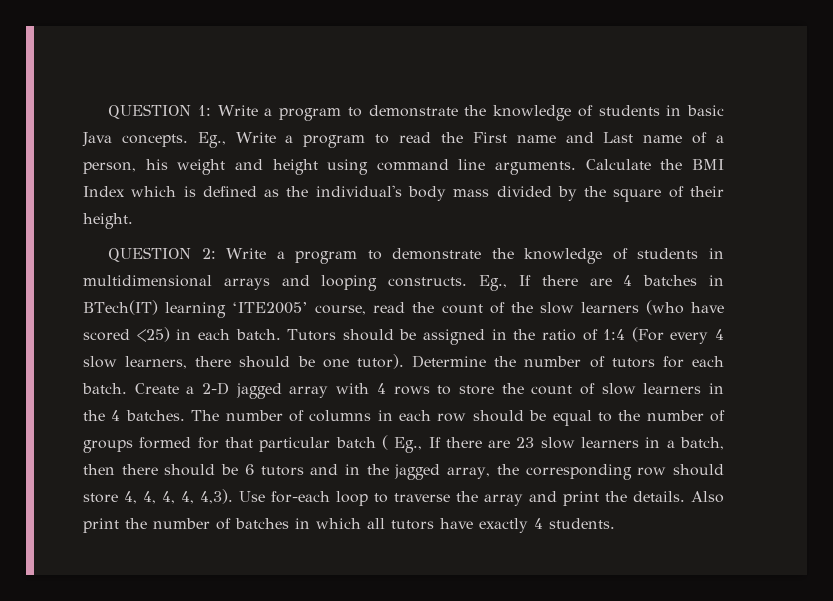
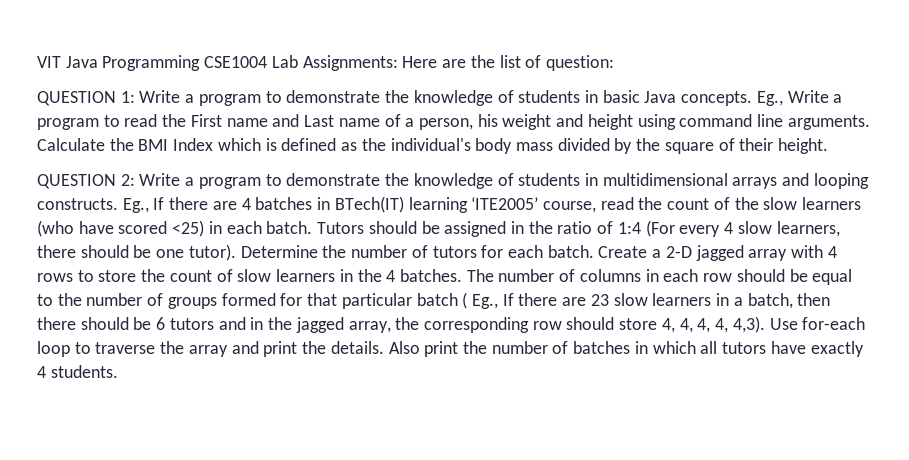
+ VIT Java Programming CSE1004 Lab Assignments: Here are the list of question:

